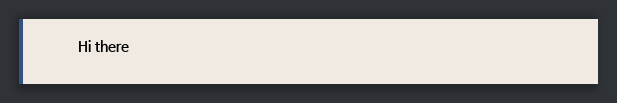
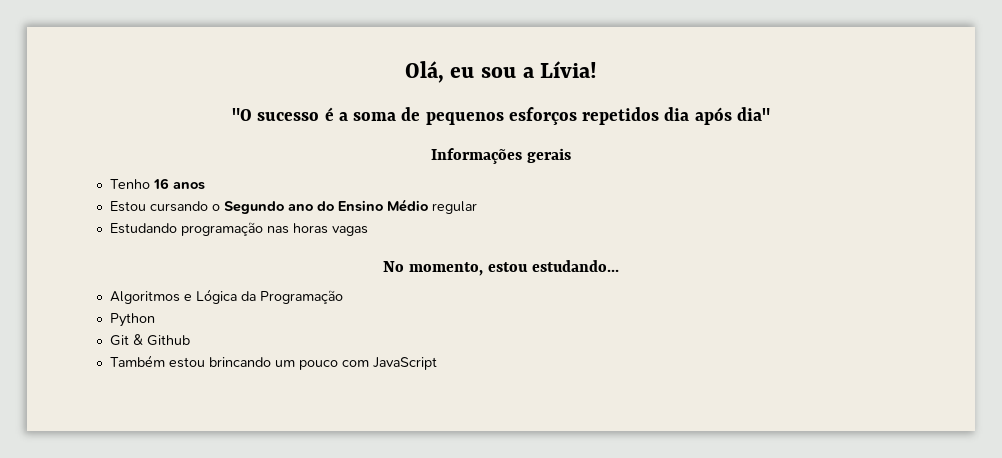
- Hi there
+ Olá, eu sou a Lívia!
+ "O sucesso é a soma de pequenos esforços repetidos dia após dia"
+ Informações gerais
+ Tenho 16 anos
+ Estou cursando o Segundo ano do Ensino Médio regular
+ Estudando programação nas horas vagas
+ No momento, estou estudando...
+ Algoritmos e Lógica da Programação
+ Python
+ Git & Github
+ Também estou brincando um pouco com JavaScript

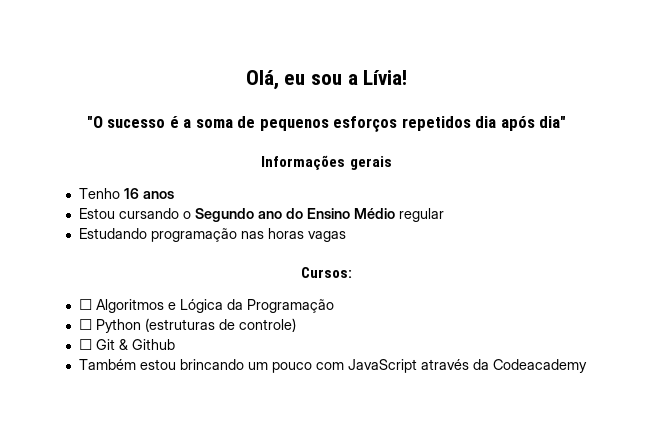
- No momento, estou estudando...
- Algoritmos e Lógica da Programação
+ Cursos:
+ ☐ Algoritmos e Lógica da Programação
- Python
- Git & Github
+ ☐ Python (estruturas de controle)
+ ☐ Git & Github
- Também estou brincando um pouco com JavaScript
+ Também estou brincando um pouco com JavaScript através da Codeacademy

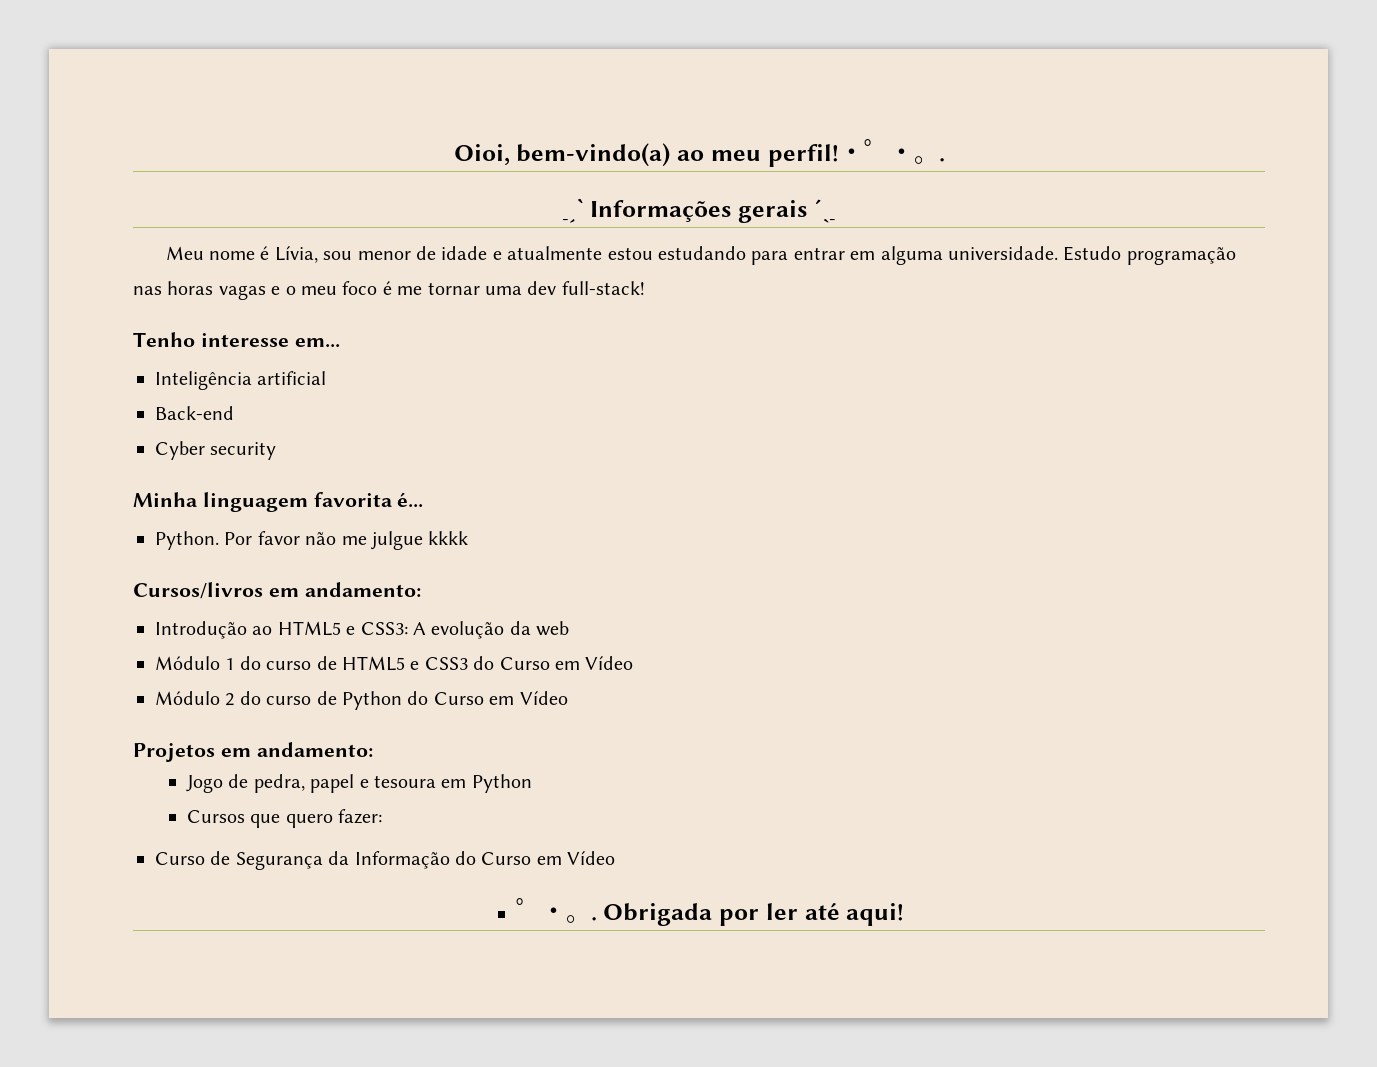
- Olá, eu sou a Lívia!
- "O sucesso é a soma de pequenos esforços repetidos dia após dia"
- Informações gerais
- Tenho 16 anos
- Estou cursando o Segundo ano do Ensino Médio regular
- Estudando programação nas horas vagas
- Cursos:
- ☐ Algoritmos e Lógica da Programação
- ☐ Python (estruturas de controle)
- ☐ Git & Github
- Também estou brincando um pouco com JavaScript através da Codeacademy
+ Oioi, bem-vindo(a) ao meu perfil!・゜・。.
+ ˗ˏˋ Informações gerais ´ˎ˗
+ Meu nome é Lívia, sou menor de idade e atualmente estou estudando para entrar em alguma universidade. Estudo programação nas horas vagas e o meu foco é me tornar uma dev full-stack!
+ Tenho interesse em...
+ Inteligência artificial
+ Back-end
+ Cyber security
+ Minha linguagem favorita é...
+ Python. Por favor não me julgue kkkk
+ Cursos/livros em andamento:
+ Introdução ao HTML5 e CSS3: A evolução da web
+ Módulo 1 do curso de HTML5 e CSS3 do Curso em Vídeo
+ Módulo 2 do curso de Python do Curso em Vídeo
+ Projetos em andamento:
+ Jogo de pedra, papel e tesoura em Python
+ Cursos que quero fazer:
+ Curso de Segurança da Informação do Curso em Vídeo
+ ゜・。. Obrigada por ler até aqui!

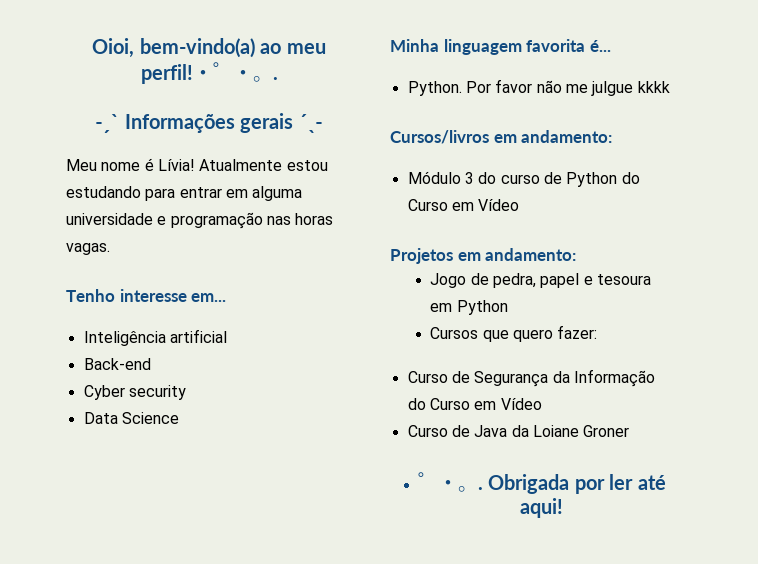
- Meu nome é Lívia, sou menor de idade e atualmente estou estudando para entrar em alguma universidade. Estudo programação nas horas vagas e o meu foco é me tornar uma dev full-stack!
+ Meu nome é Lívia! Atualmente estou estudando para entrar em alguma universidade e programação nas horas vagas.
+ Data Science
- Introdução ao HTML5 e CSS3: A evolução da web
- Módulo 1 do curso de HTML5 e CSS3 do Curso em Vídeo
- Módulo 2 do curso de Python do Curso em Vídeo
+ Módulo 3 do curso de Python do Curso em Vídeo
+ Curso de Java da Loiane Groner

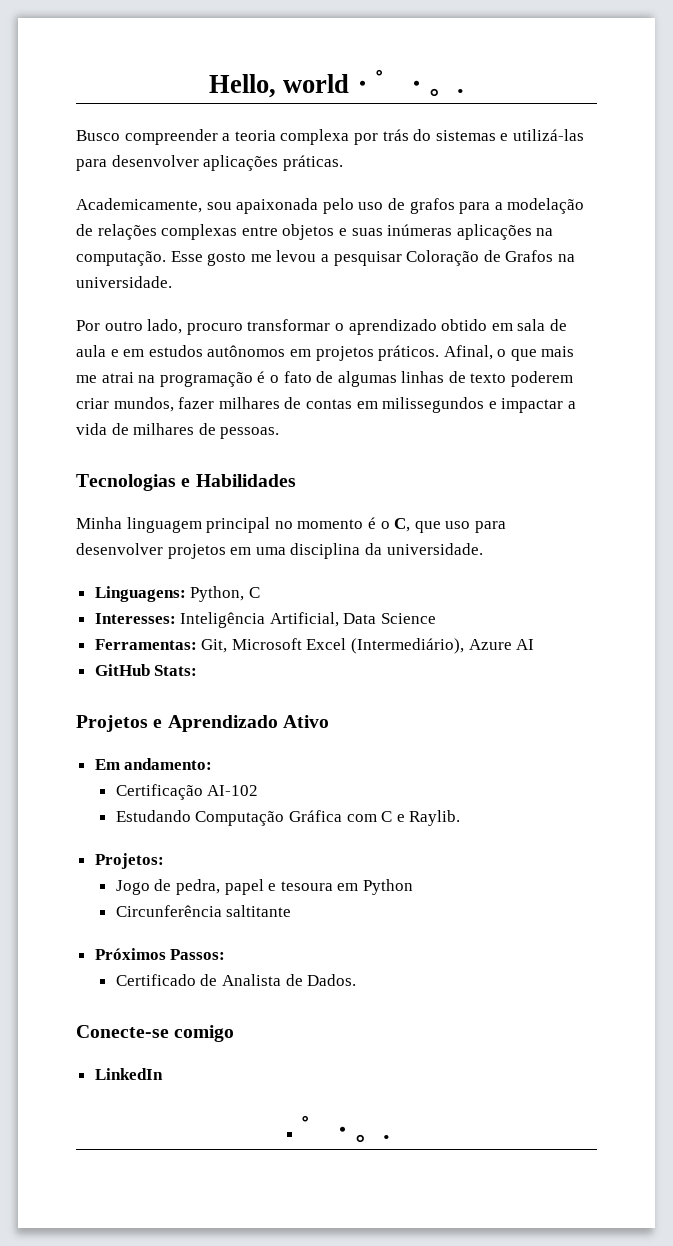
- Oioi, bem-vindo(a) ao meu perfil!・゜・。.
- ˗ˏˋ Informações gerais ´ˎ˗
- Meu nome é Lívia! Atualmente estou estudando para entrar em alguma universidade e programação nas horas vagas.
- Tenho interesse em...
- Inteligência artificial
- Back-end
- Cyber security
- Data Science
- Minha linguagem favorita é...
- Python. Por favor não me julgue kkkk
- Cursos/livros em andamento:
- Módulo 3 do curso de Python do Curso em Vídeo
- Projetos em andamento:
+ Hello, world・゜・。.
+ Busco compreender a teoria complexa por trás do sistemas e utilizá-las para desenvolver aplicações práticas.
+ Academicamente, sou apaixonada pelo uso de grafos para a modelação de relações complexas entre objetos e suas inúmeras aplicações na computação. Esse gosto me levou a pesquisar Coloração de Grafos na universidade.
+ Por outro lado, procuro transformar o aprendizado obtido em sala de aula e em estudos autônomos em projetos práticos. Afinal, o que mais me atrai na programação é o fato de algumas linhas de texto poderem criar mundos, fazer milhares de contas em milissegundos e impactar a vida de milhares de pessoas.
+ Tecnologias e Habilidades
+ Minha linguagem principal no momento é o C, que uso para desenvolver projetos em uma disciplina da universidade.
+ Linguagens: Python, C
+ Interesses: Inteligência Artificial, Data Science
+ Ferramentas: Git, Microsoft Excel (Intermediário), Azure AI
+ GitHub Stats:
+ Projetos e Aprendizado Ativo
+ Em andamento:
+ Certificação AI-102
+ Estudando Computação Gráfica com C e Raylib.
+ Projetos:
- Cursos que quero fazer:
- Curso de Segurança da Informação do Curso em Vídeo
- Curso de Java da Loiane Groner
- ゜・。. Obrigada por ler até aqui!
+ Circunferência saltitante
+ Próximos Passos:
+ Certificado de Analista de Dados.
+ Conecte-se comigo
+ LinkedIn
+ ゜・。.

